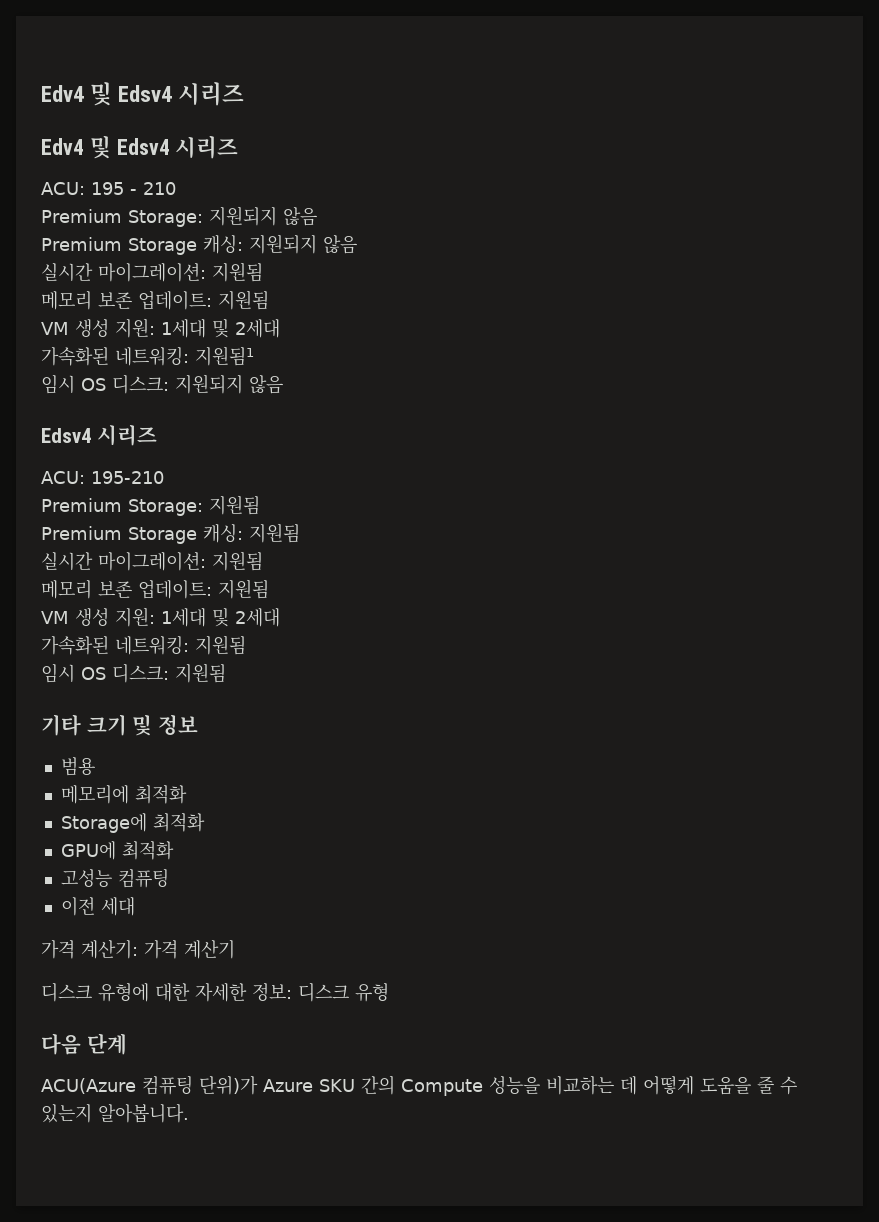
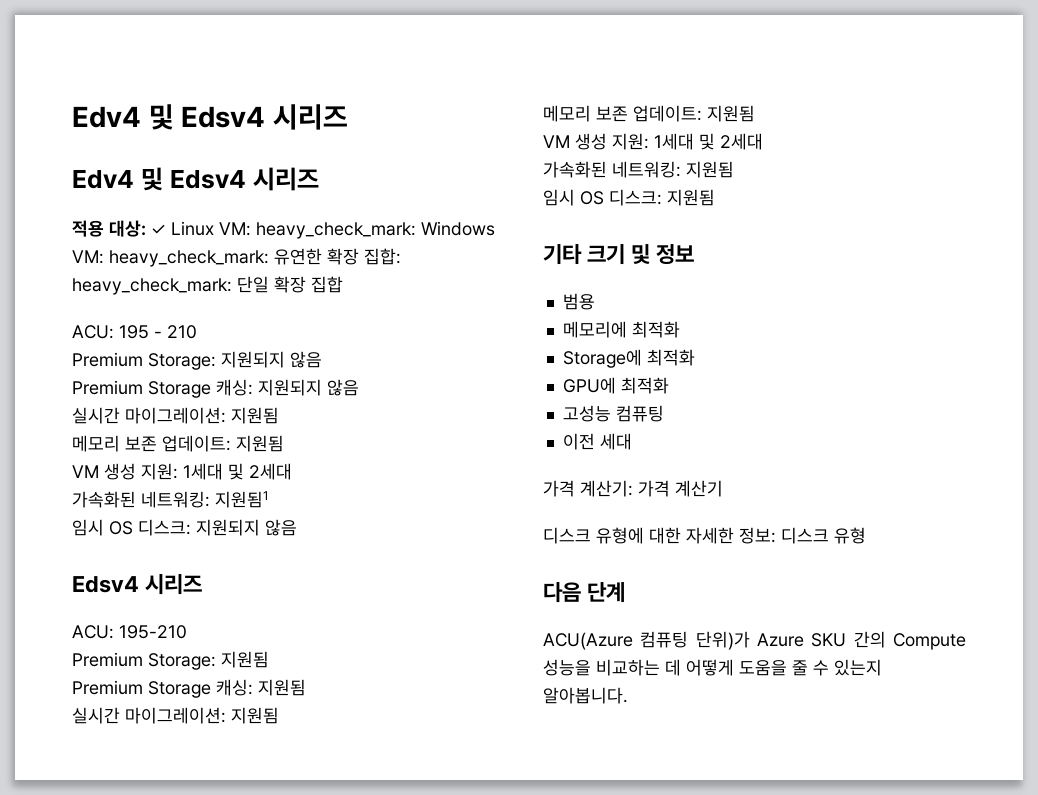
+ 적용 대상: ✓ Linux VM: heavy_check_mark: Windows VM: heavy_check_mark: 유연한 확장 집합: heavy_check_mark: 단일 확장 집합

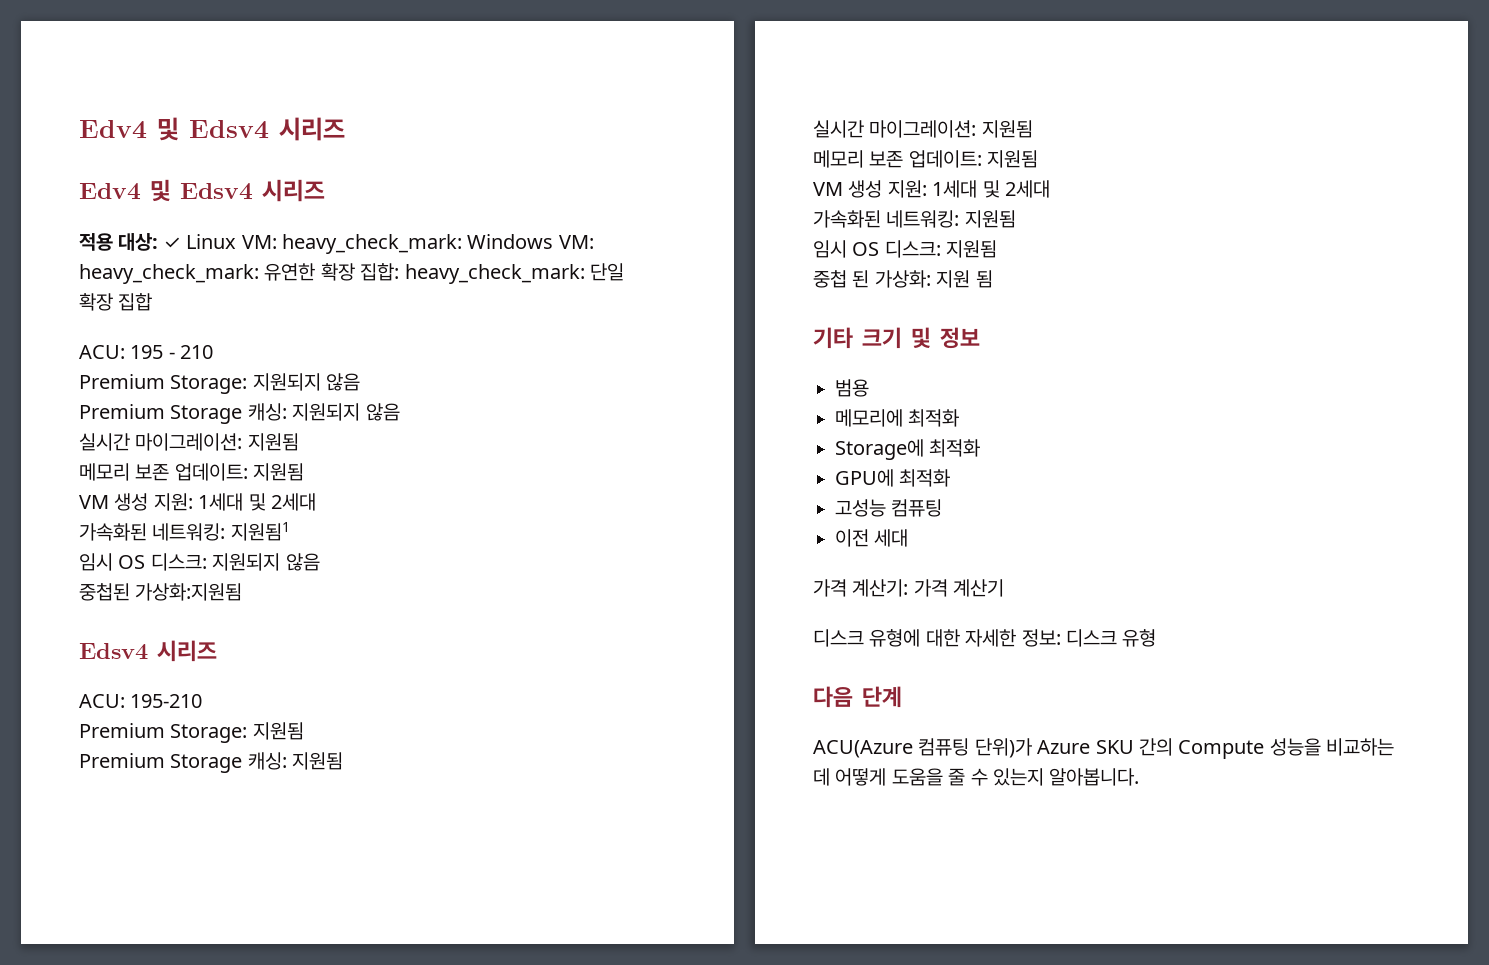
+ 중첩된 가상화:지원됨
+ 중첩 된 가상화: 지원 됨

